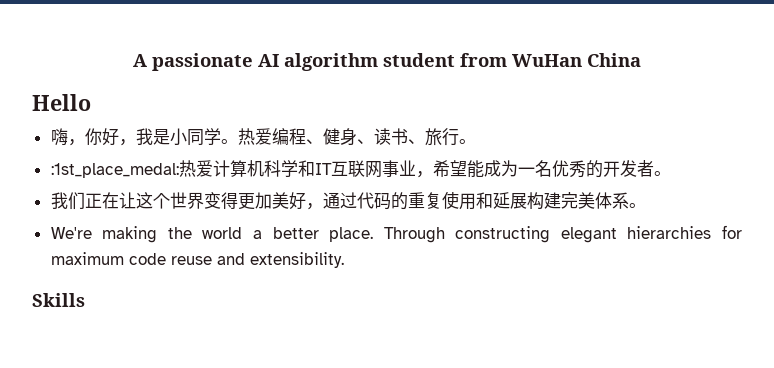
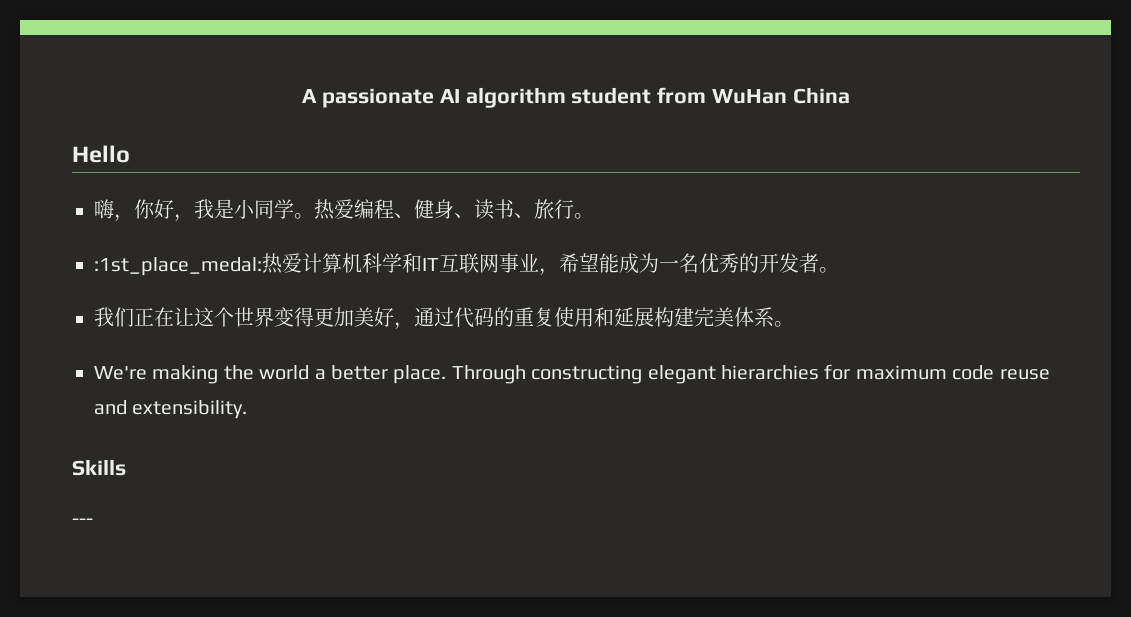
+ ---

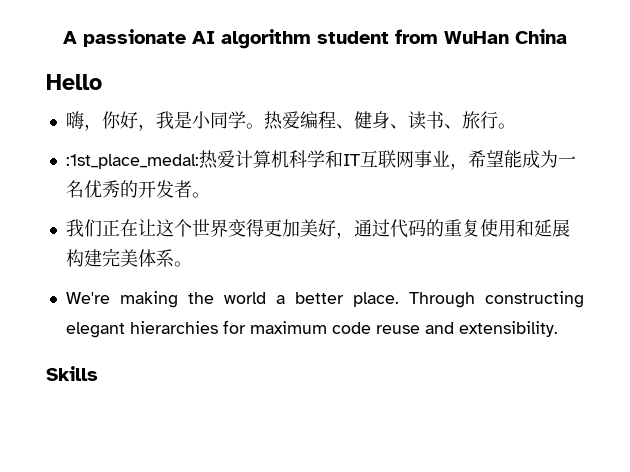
- ---

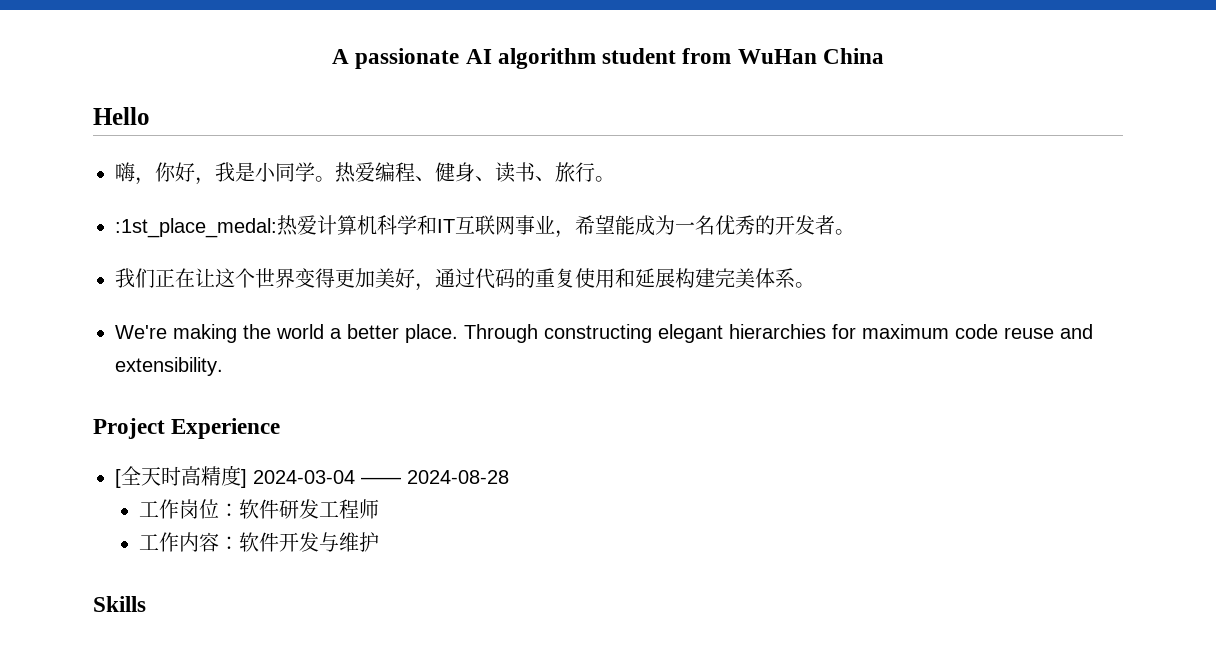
+ Project Experience
+ [全天时高精度] 2024-03-04 —— 2024-08-28
+ 工作岗位：软件研发工程师
+ 工作内容：软件开发与维护

